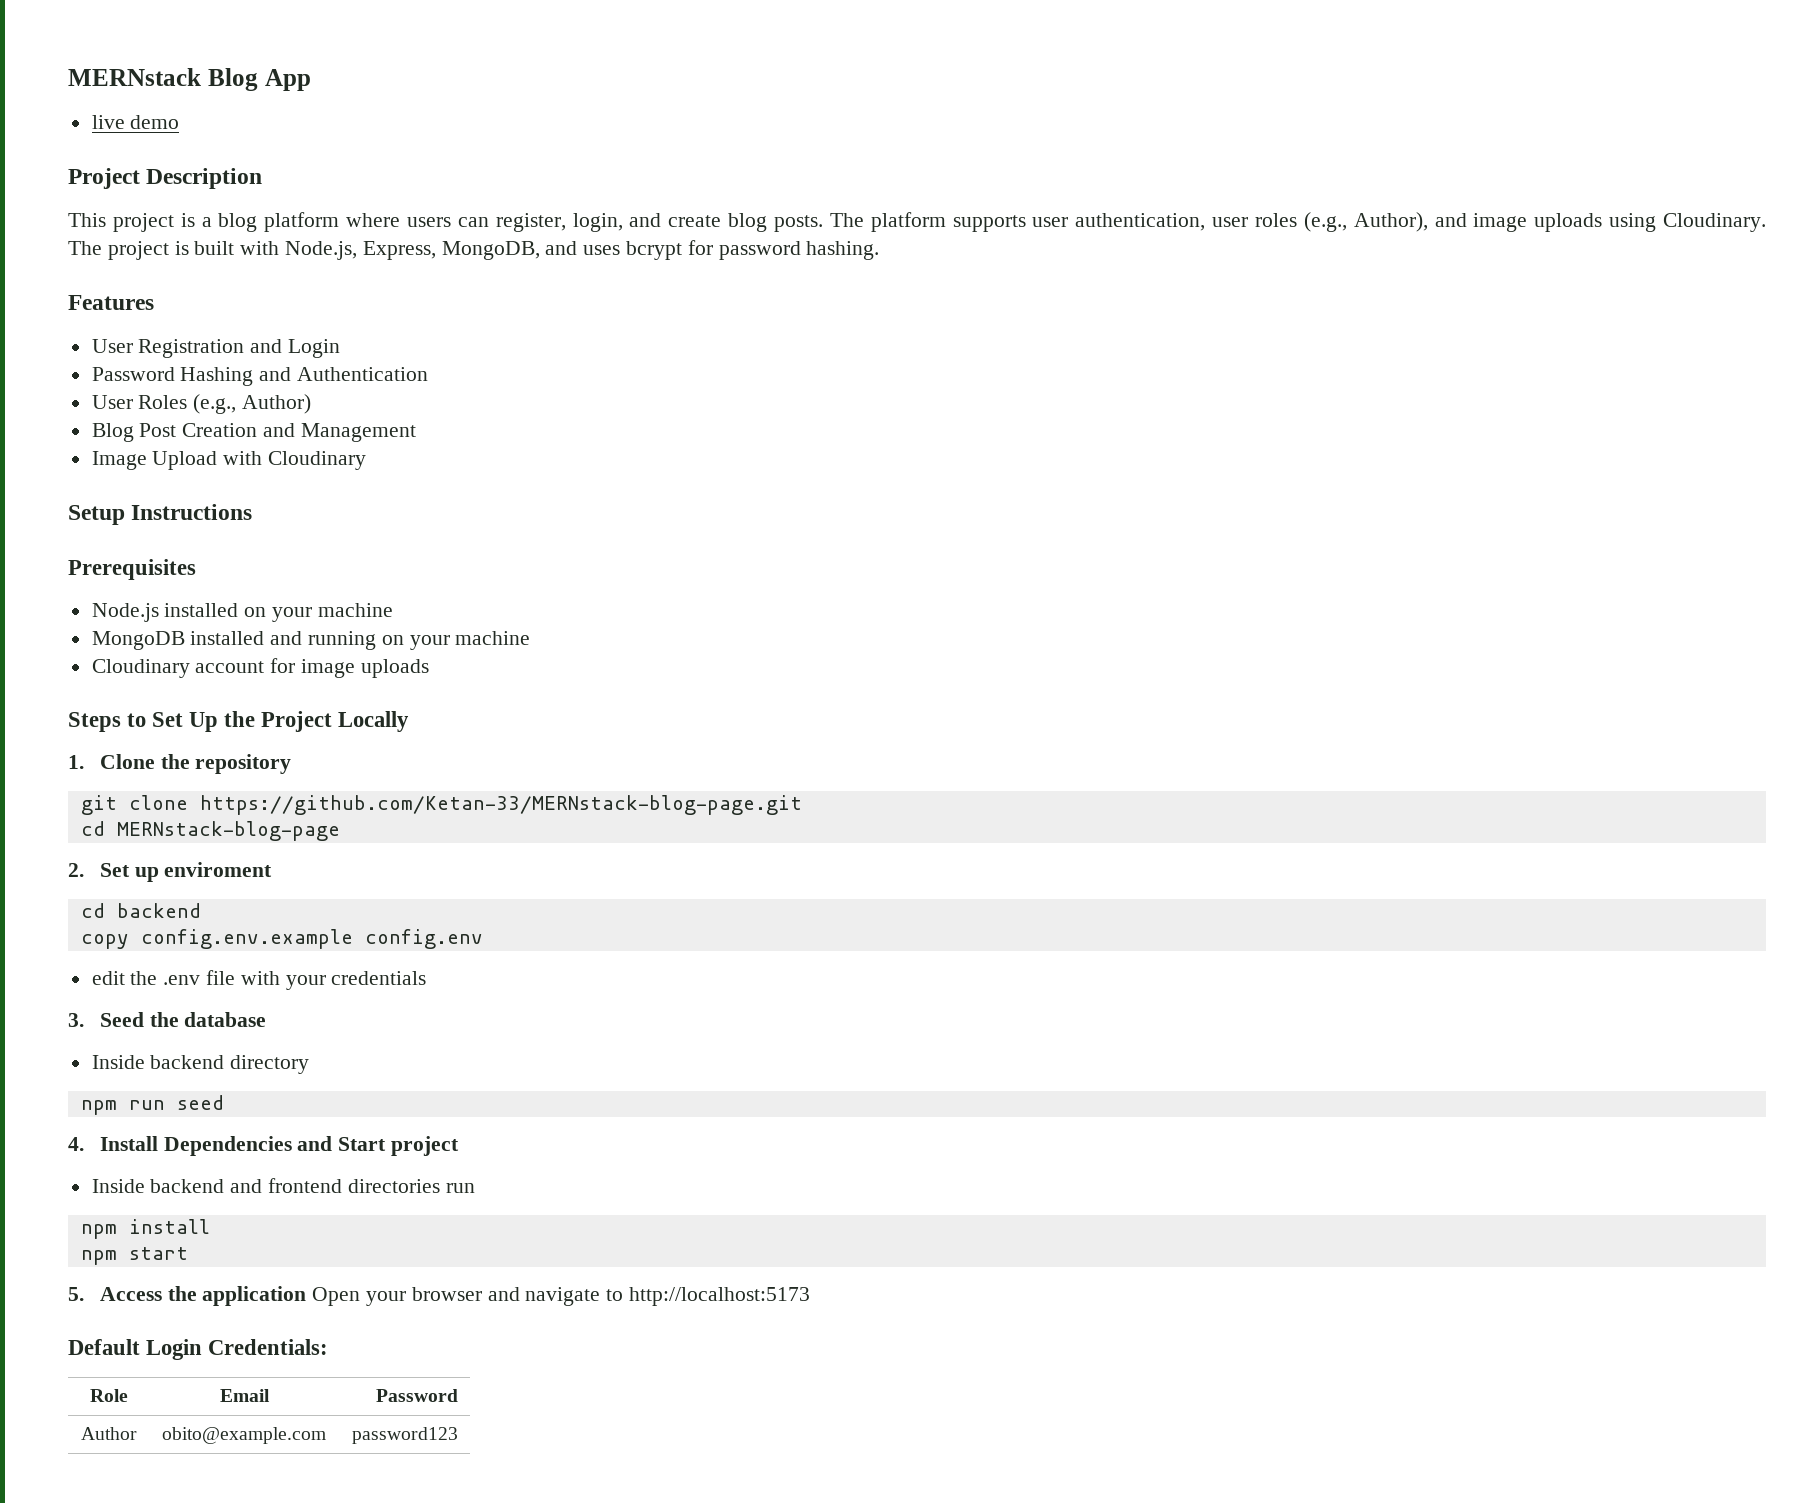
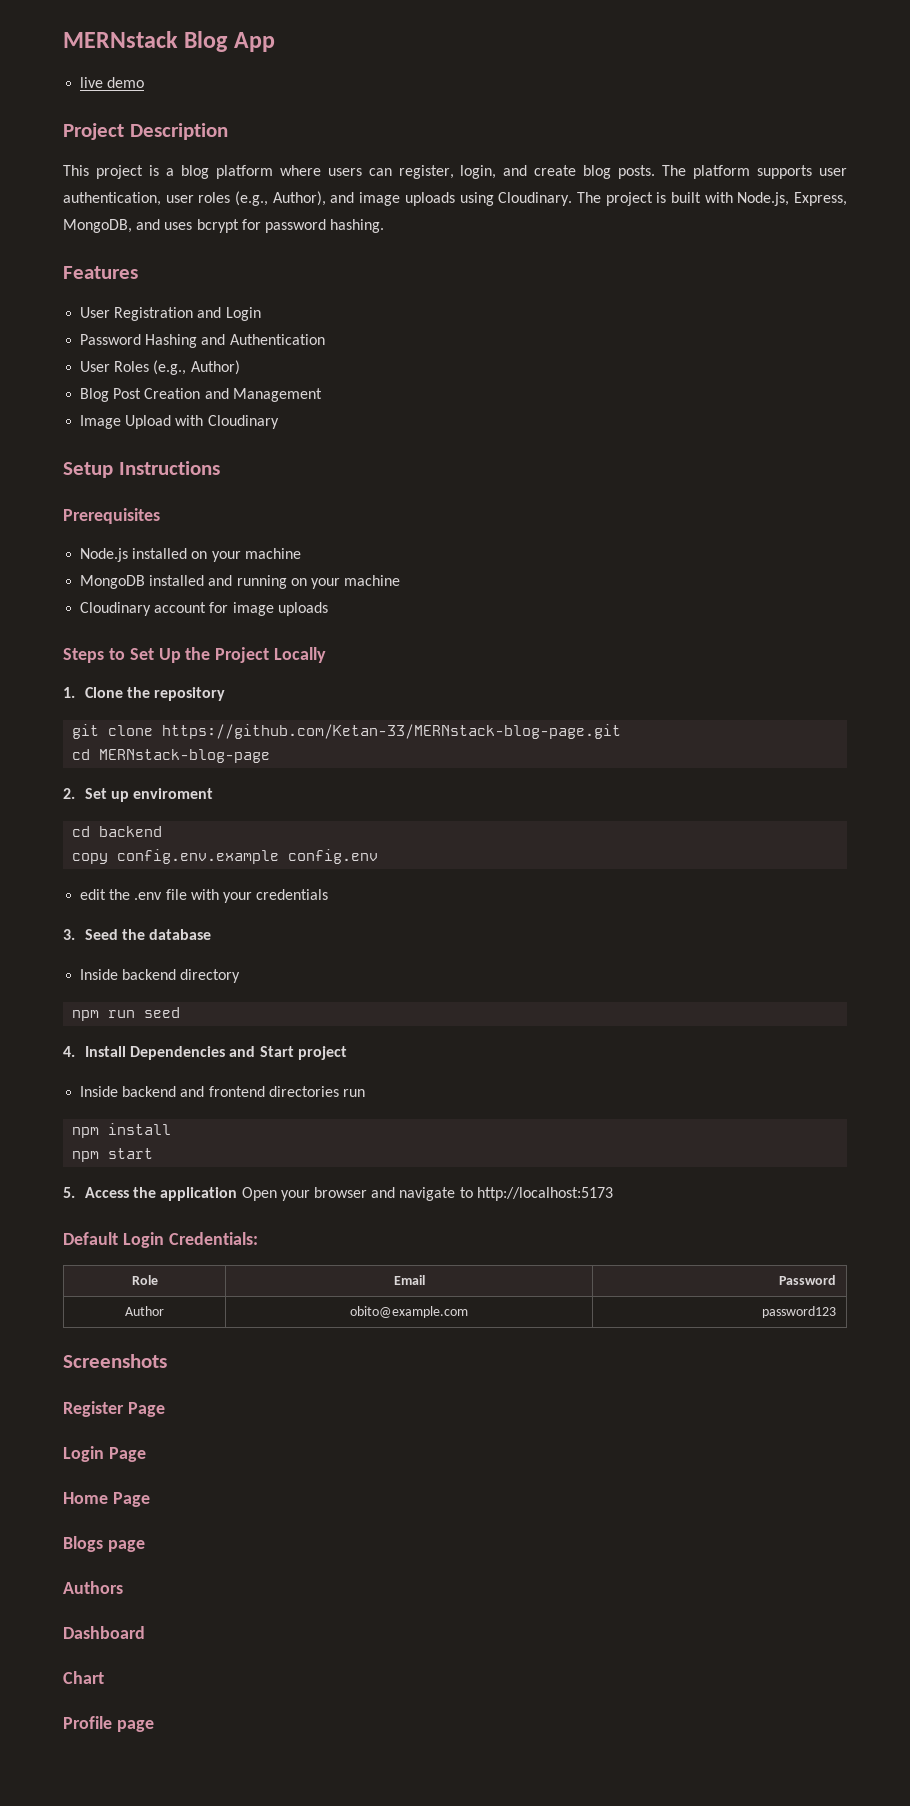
+ Screenshots
+ Register Page
+ Login Page
+ Home Page
+ Blogs page
+ Authors
+ Dashboard
+ Chart
+ Profile page

